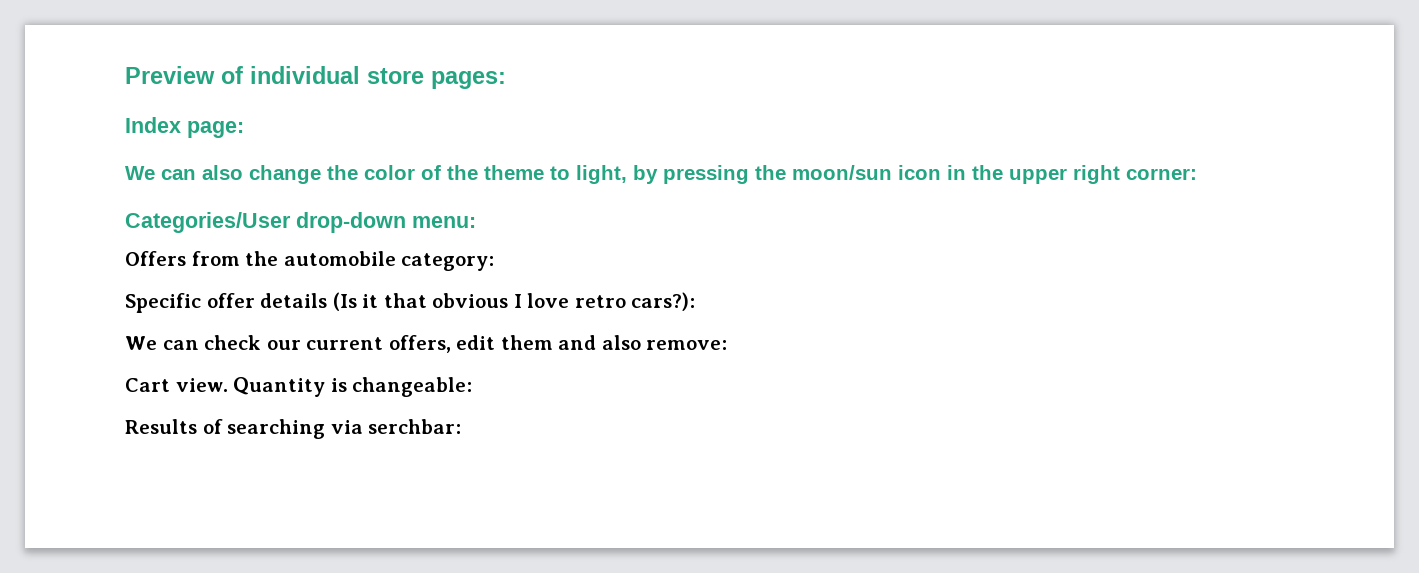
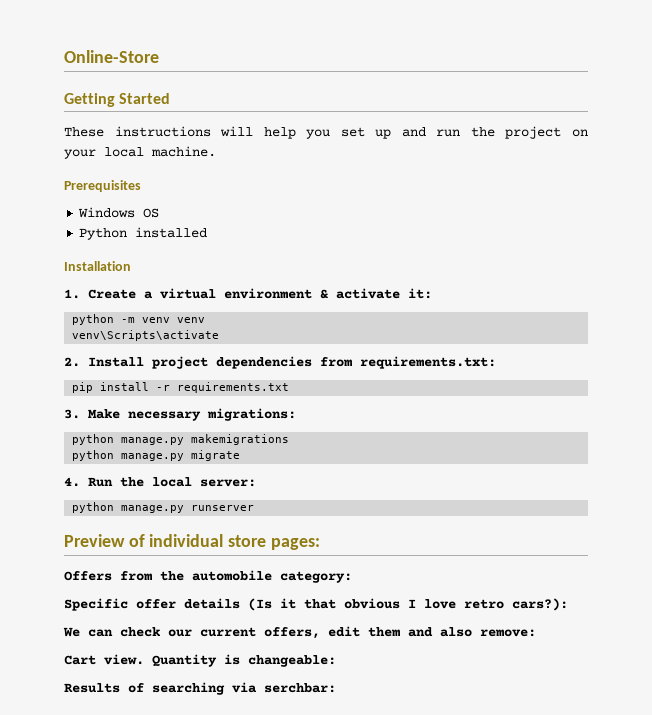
+ Online-Store
+ Getting Started
+ These instructions will help you set up and run the project on your local machine.
+ Prerequisites
+ Windows OS
+ Python installed
+ Installation
+ 1. Create a virtual environment & activate it:
+ python -m venv venv
+ venv\Scripts\activate
+ 2. Install project dependencies from requirements.txt:
+ pip install -r requirements.txt
+ 3. Make necessary migrations:
+ python manage.py makemigrations
+ python manage.py migrate
+ 4. Run the local server:
+ python manage.py runserver
- Index page:
- We can also change the color of the theme to light, by pressing the moon/sun icon in the upper right corner:
- Categories/User drop-down menu:

